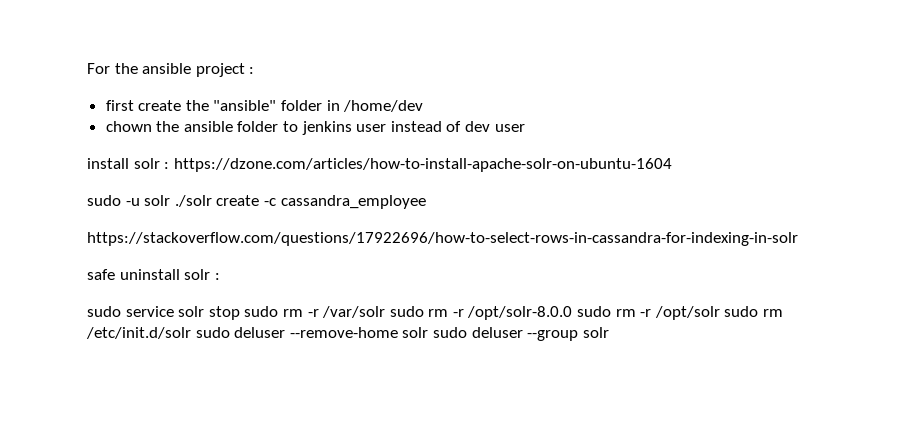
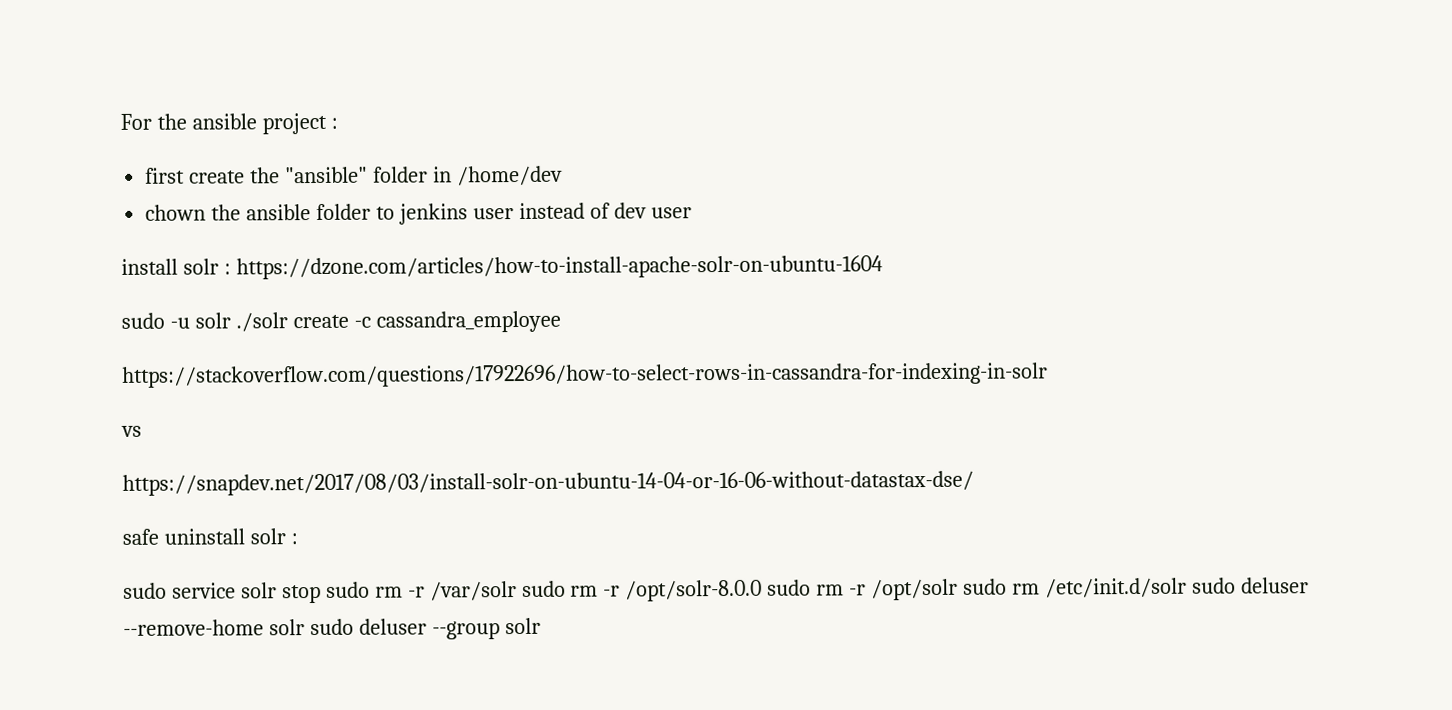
+ vs
+ https://snapdev.net/2017/08/03/install-solr-on-ubuntu-14-04-or-16-06-without-datastax-dse/

